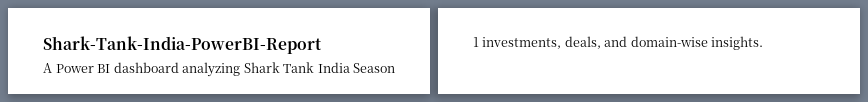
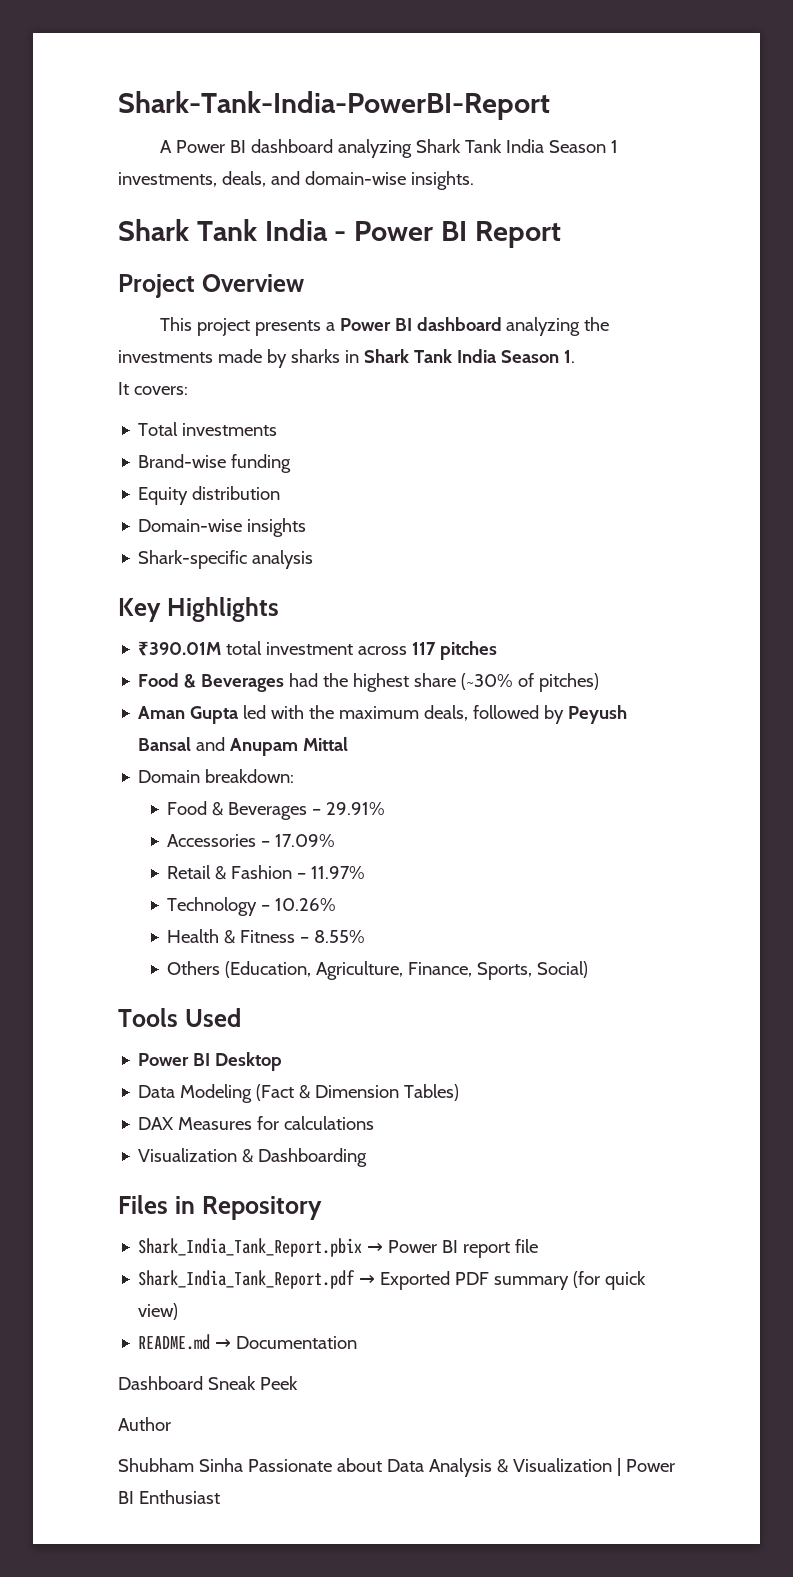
+ Shark Tank India - Power BI Report
+ Project Overview
+ This project presents a Power BI dashboard analyzing the investments made by sharks in Shark Tank India Season 1.
+ It covers:
+ Total investments
+ Brand-wise funding
+ Equity distribution
+ Domain-wise insights
+ Shark-specific analysis
+ Key Highlights
+ ₹390.01M total investment across 117 pitches
+ Food & Beverages had the highest share (~30% of pitches)
+ Aman Gupta led with the maximum deals, followed by Peyush Bansal and Anupam Mittal
+ Domain breakdown:
+ Food & Beverages – 29.91%
+ Accessories – 17.09%
+ Retail & Fashion – 11.97%
+ Technology – 10.26%
+ Health & Fitness – 8.55%
+ Others (Education, Agriculture, Finance, Sports, Social)
+ Tools Used
+ Power BI Desktop
+ Data Modeling (Fact & Dimension Tables)
+ DAX Measures for calculations
+ Visualization & Dashboarding
+ Files in Repository
+ Shark_India_Tank_Report.pbix → Power BI report file
+ Shark_India_Tank_Report.pdf → Exported PDF summary (for quick view)
+ README.md → Documentation
+ Dashboard Sneak Peek
+ Author
+ Shubham Sinha Passionate about Data Analysis & Visualization | Power BI Enthusiast

